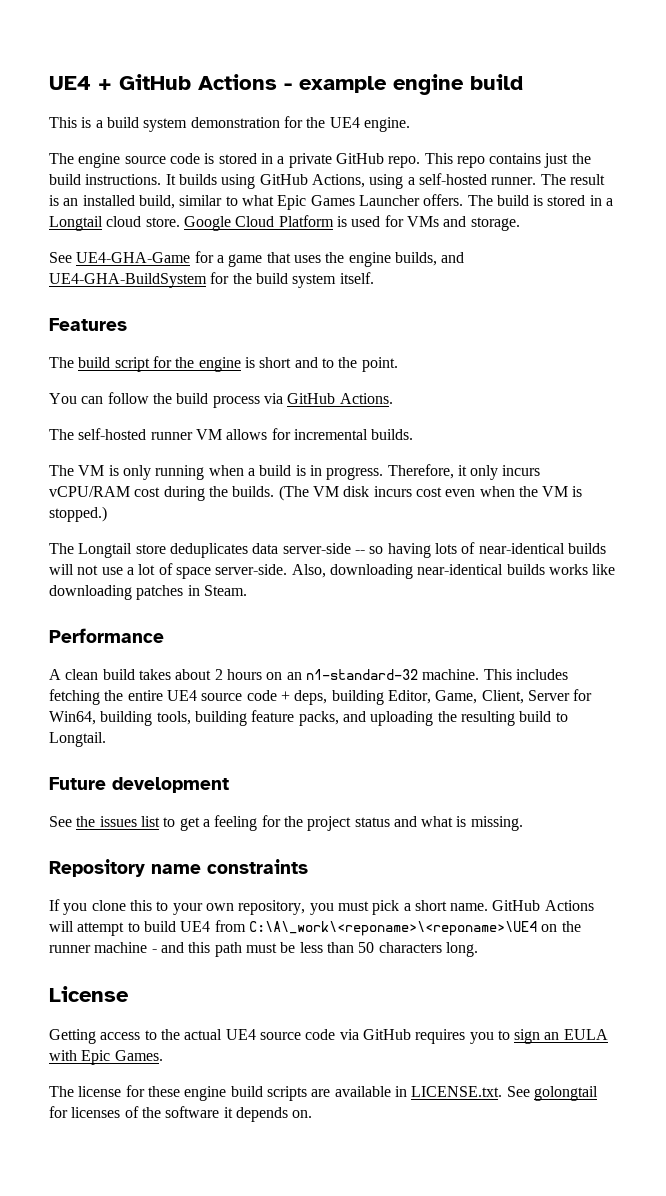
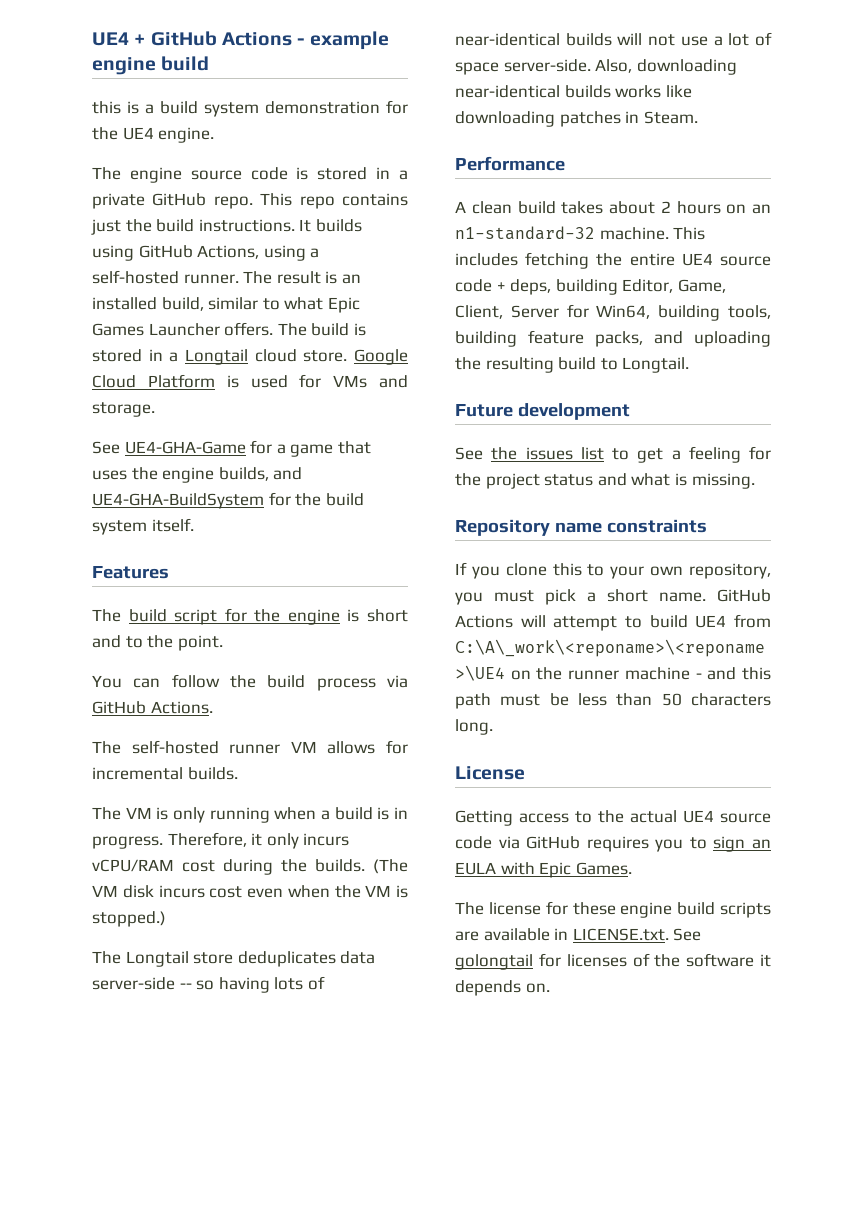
- This is a build system demonstration for the UE4 engine.
+ this is a build system demonstration for the UE4 engine.

